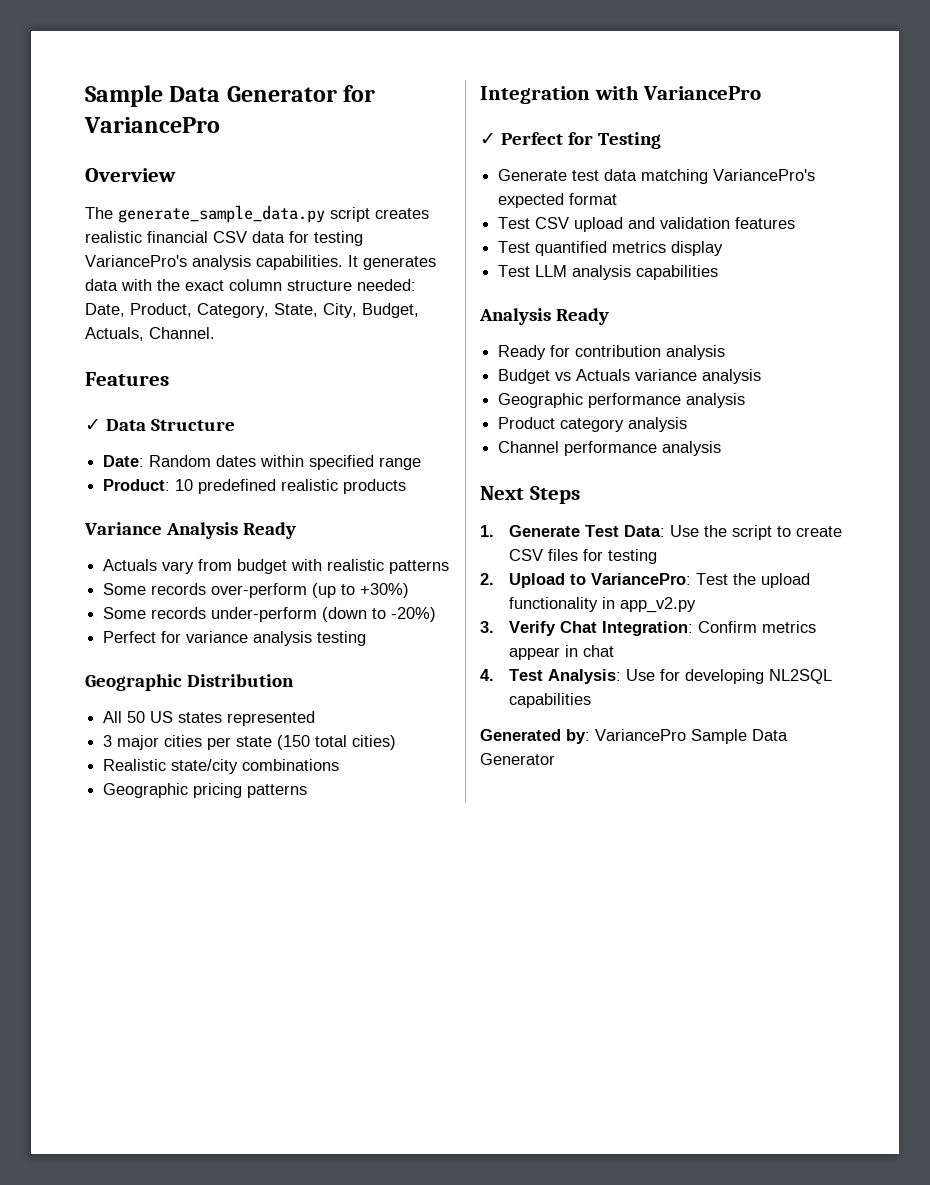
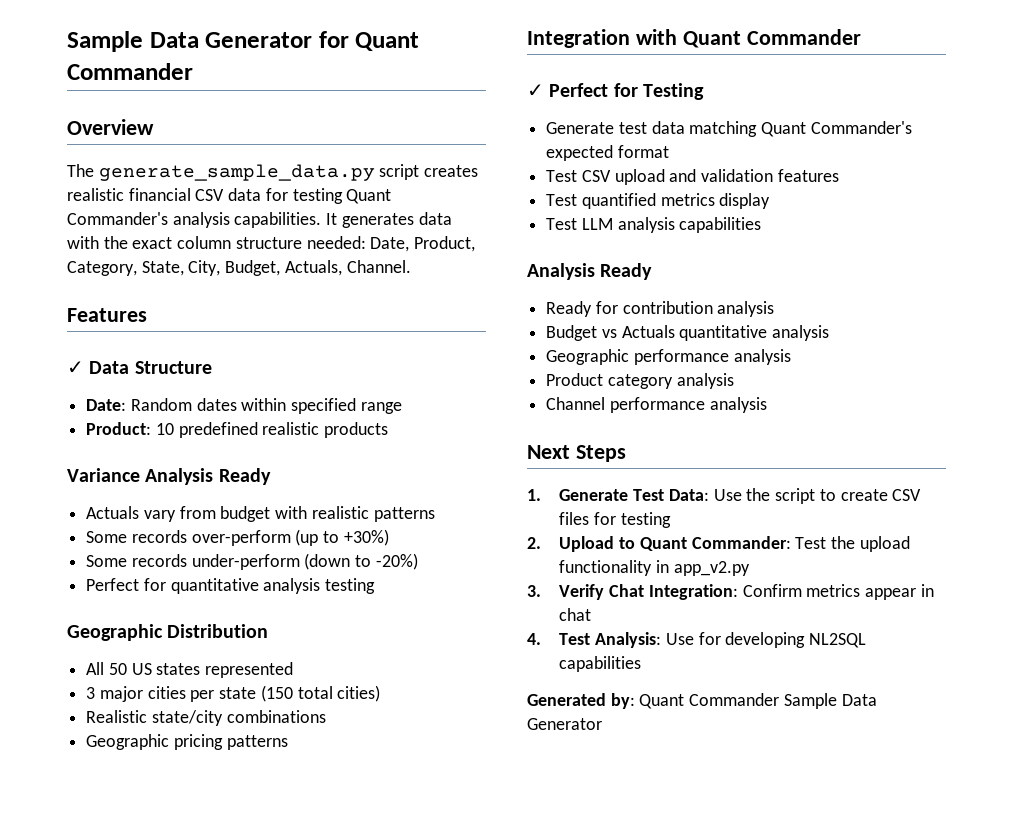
- Sample Data Generator for VariancePro
+ Sample Data Generator for Quant Commander
- The generate_sample_data.py script creates realistic financial CSV data for testing VariancePro's analysis capabilities.
+ The generate_sample_data.py script creates realistic financial CSV data for testing Quant Commander's analysis capabilities.
- Perfect for variance analysis testing
+ Perfect for quantitative analysis testing
- Integration with VariancePro
+ Integration with Quant Commander
- Generate test data matching VariancePro's expected format
+ Generate test data matching Quant Commander's expected format
- Budget vs Actuals variance analysis
+ Budget vs Actuals quantitative analysis
- 2. Upload to VariancePro: Test the upload functionality in app_v2.py
+ 2. Upload to Quant Commander: Test the upload functionality in app_v2.py
- Generated by: VariancePro Sample Data Generator
+ Generated by: Quant Commander Sample Data Generator

